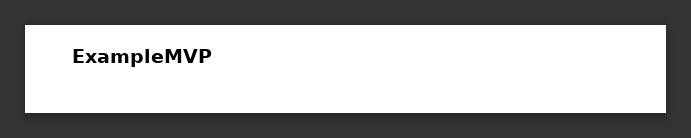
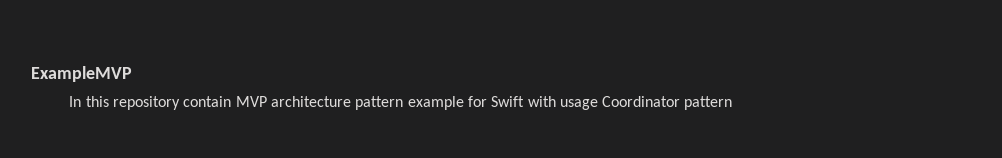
+ In this repository contain MVP architecture pattern example for Swift with usage Coordinator pattern

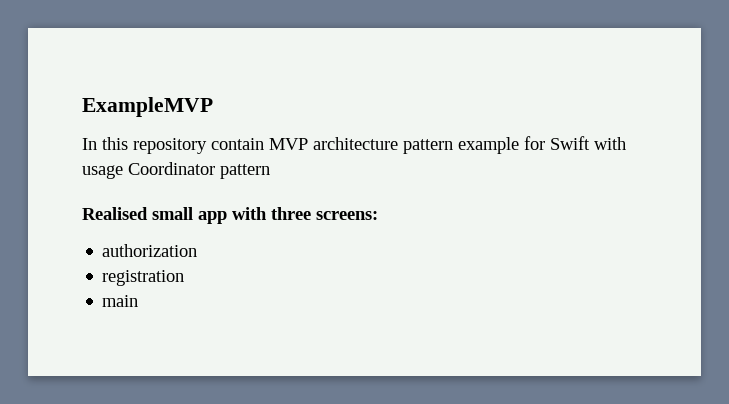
+ Realised small app with three screens:
+ authorization
+ registration
+ main

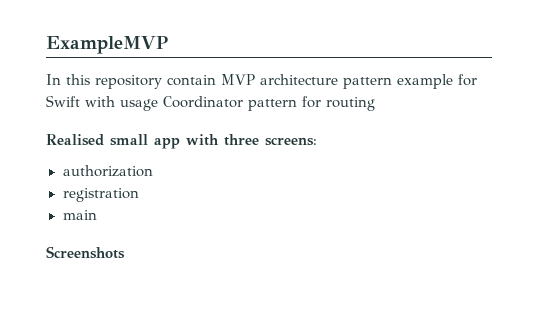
- In this repository contain MVP architecture pattern example for Swift with usage Coordinator pattern
+ In this repository contain MVP architecture pattern example for Swift with usage Coordinator pattern for routing
+ Screenshots

